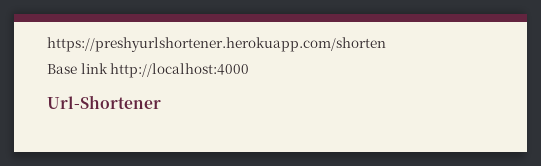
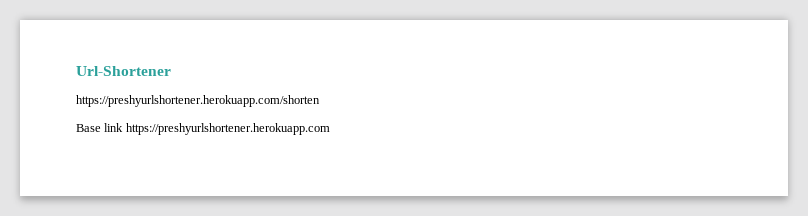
+ Url-Shortener
- Base link http://localhost:4000
- Url-Shortener
+ Base link https://preshyurlshortener.herokuapp.com

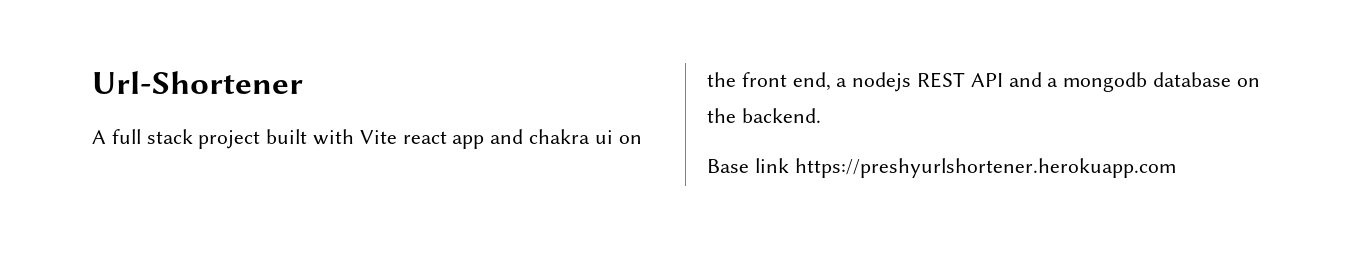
- https://preshyurlshortener.herokuapp.com/shorten
+ A full stack project built with Vite react app and chakra ui on the front end, a nodejs REST API and a mongodb database on the backend.

